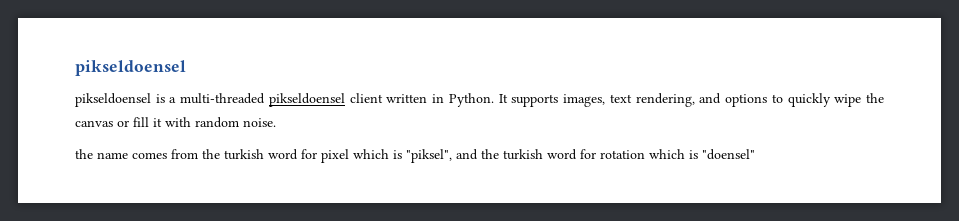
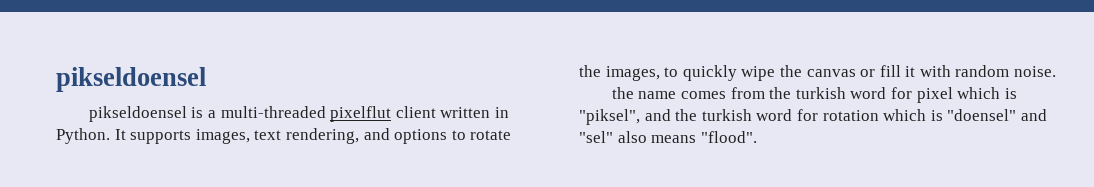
- pikseldoensel is a multi-threaded pikseldoensel client written in Python.
+ pikseldoensel is a multi-threaded pixelflut client written in Python.
- It supports images, text rendering, and options to quickly wipe the canvas or fill it with random noise.
+ It supports images, text rendering, and options to rotate the images, to quickly wipe the canvas or fill it with random noise.
- the name comes from the turkish word for pixel which is "piksel", and the turkish word for rotation which is "doensel"
+ the name comes from the turkish word for pixel which is "piksel", and the turkish word for rotation which is "doensel" and "sel" also means "flood".

